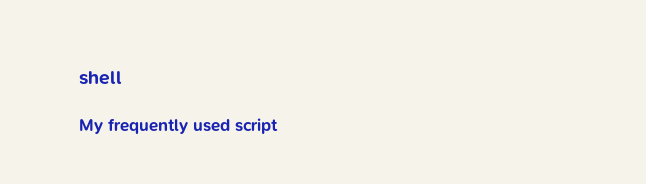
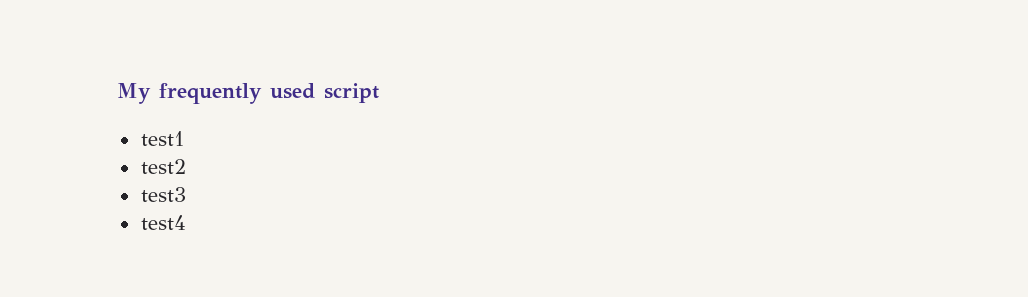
- shell
+ test1
+ test2
+ test3
+ test4

